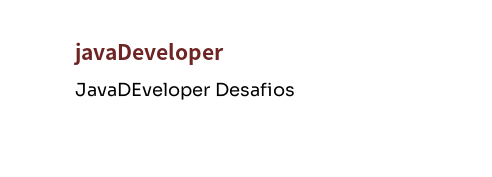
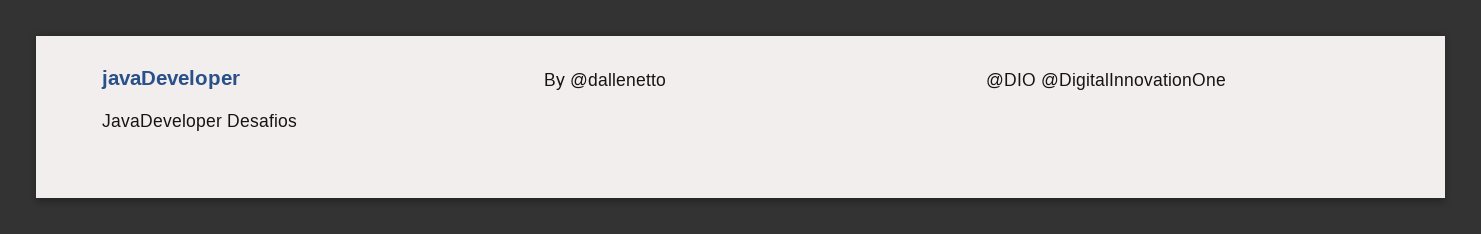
- JavaDEveloper Desafios
+ JavaDeveloper Desafios
+ By @dallenetto
+ @DIO @DigitalInnovationOne

